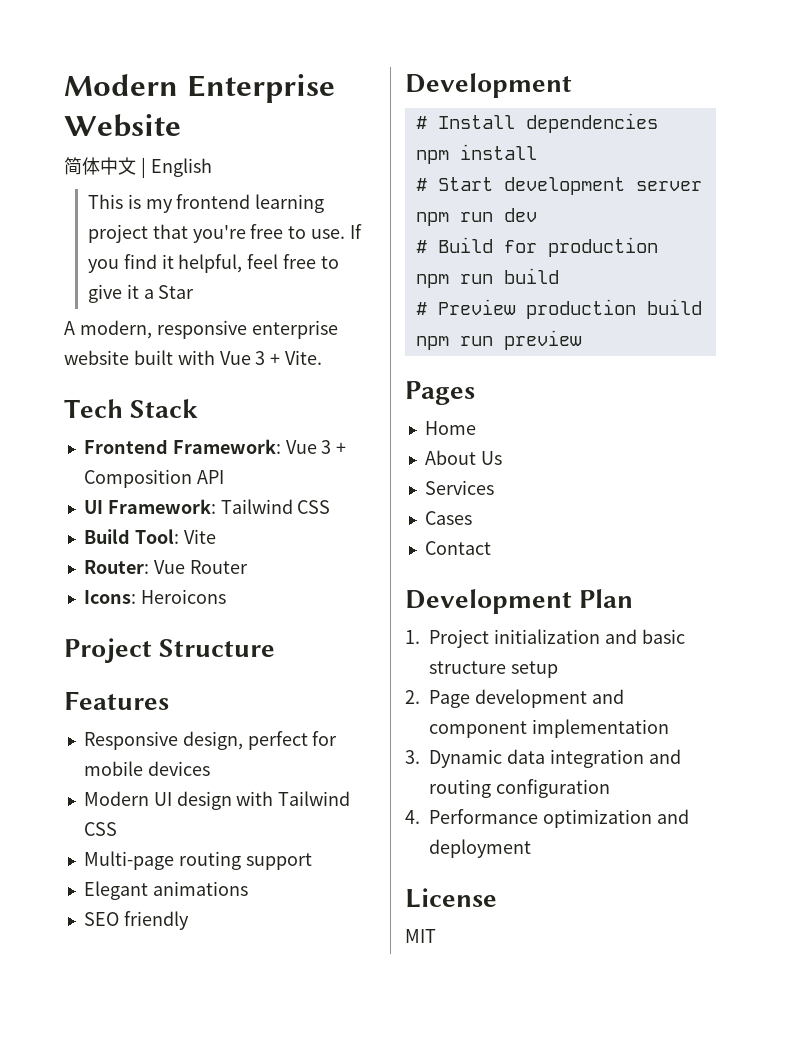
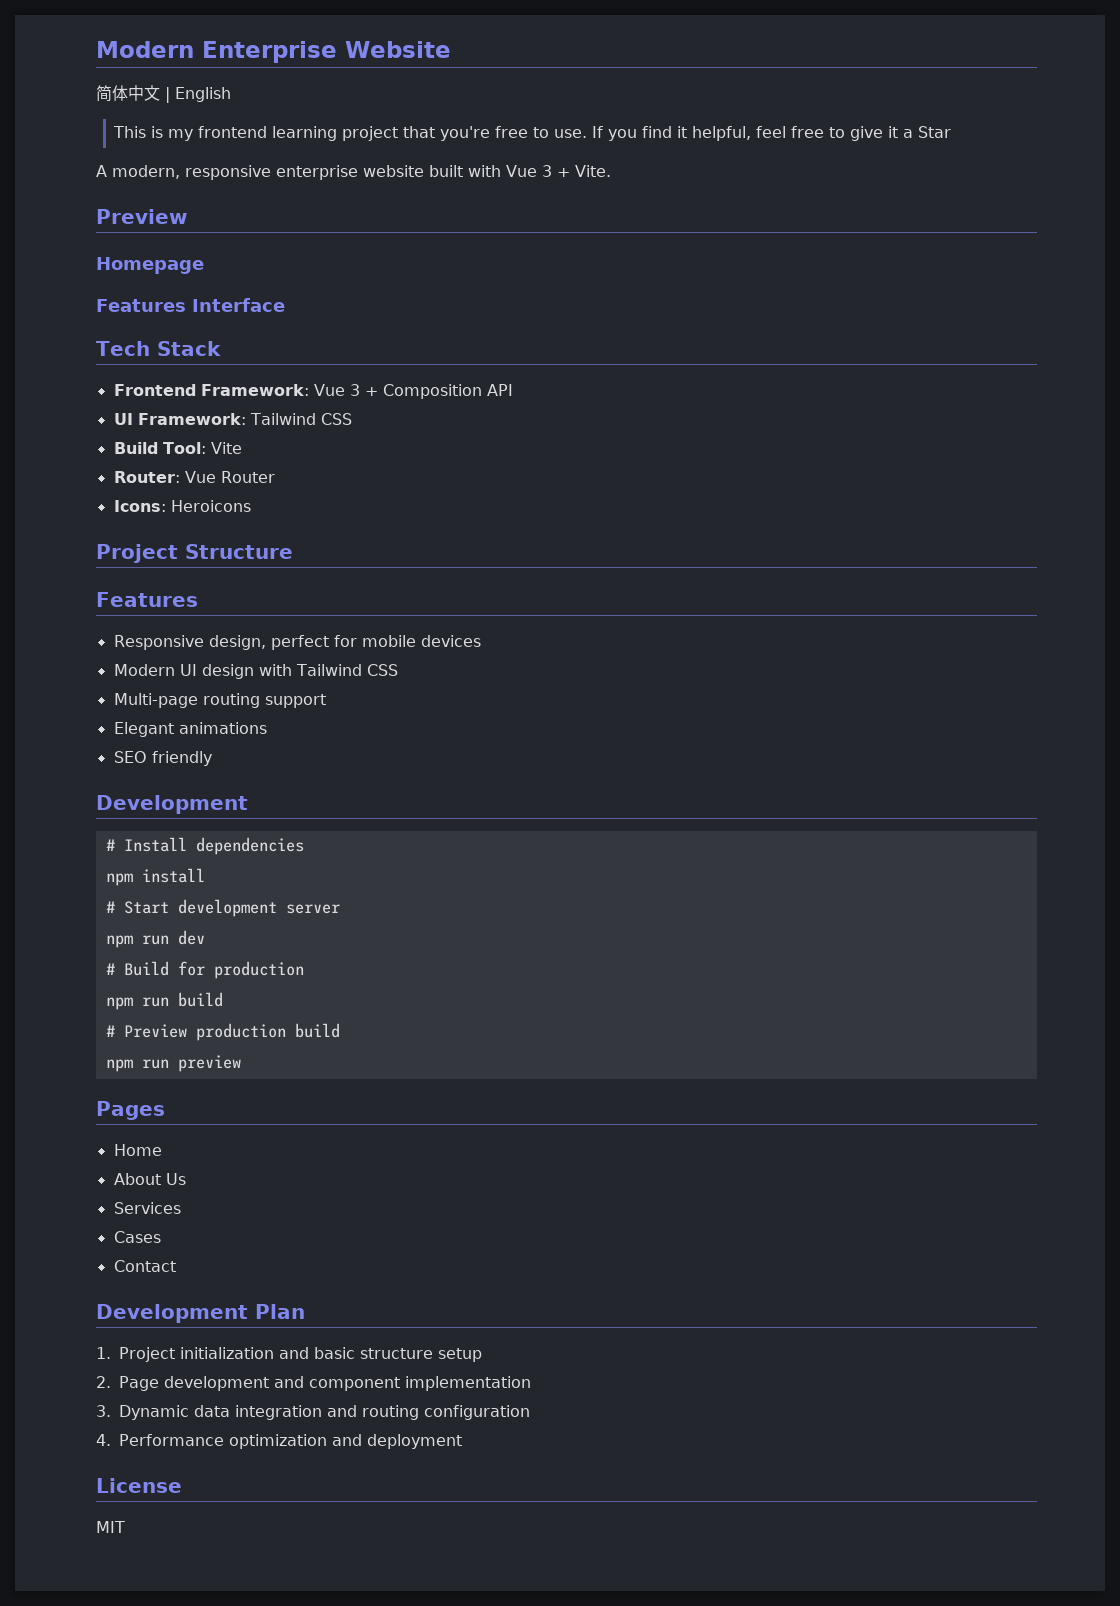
  A modern, responsive enterprise website built with Vue 3 + Vite.
+ Preview
+ Homepage
+ Features Interface

